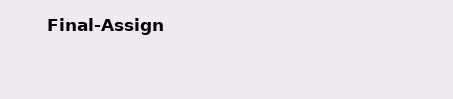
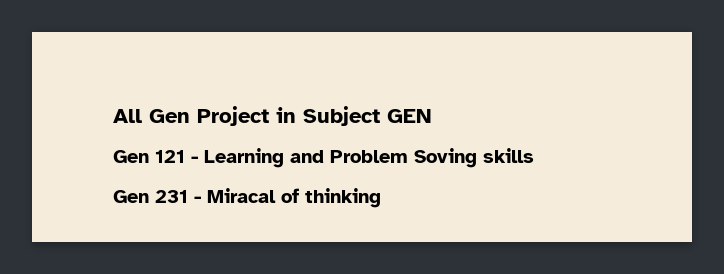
- Final-Assign
+ All Gen Project in Subject GEN
+ Gen 121 - Learning and Problem Soving skills
+ Gen 231 - Miracal of thinking

